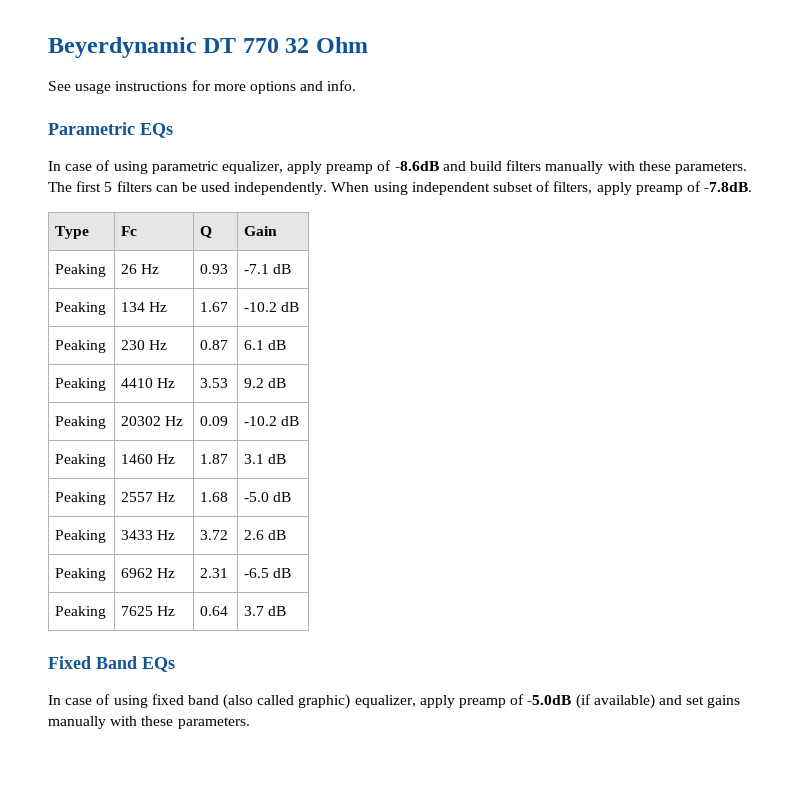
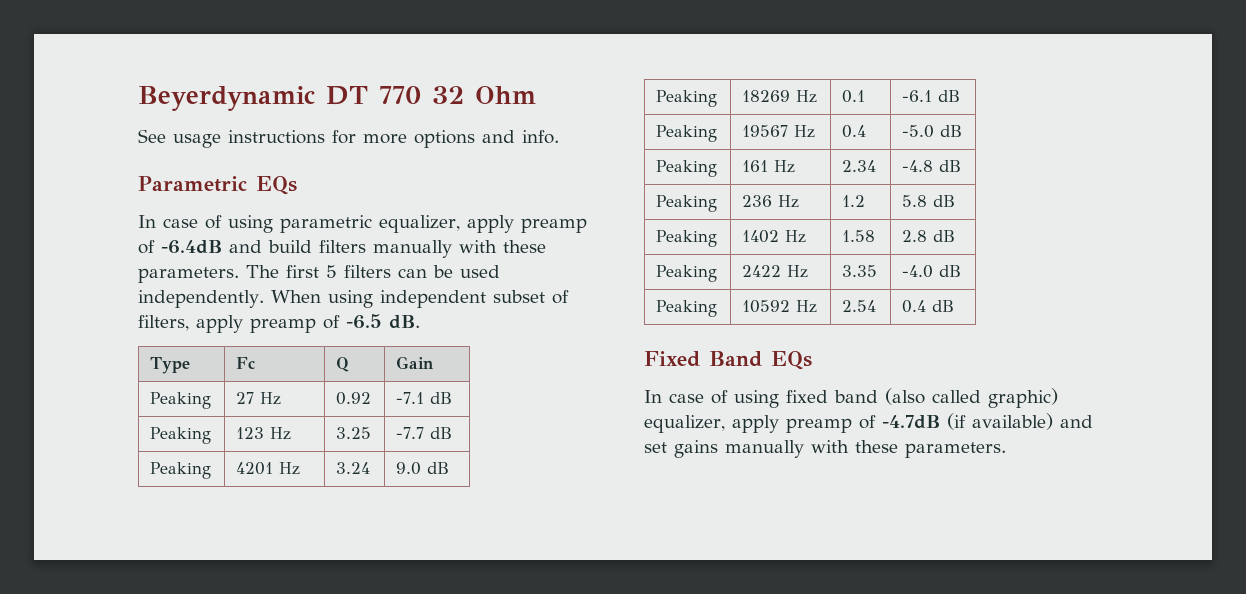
- In case of using parametric equalizer, apply preamp of -8.6dB and build filters manually with these parameters.
+ In case of using parametric equalizer, apply preamp of -6.4dB and build filters manually with these parameters.
- When using independent subset of filters, apply preamp of -7.8dB.
+ When using independent subset of filters, apply preamp of -6.5 dB.
- Peaking | 26 Hz | 0.93 | -7.1 dB
+ Peaking | 27 Hz | 0.92 | -7.1 dB
- Peaking | 134 Hz | 1.67 | -10.2 dB
- Peaking | 230 Hz | 0.87 | 6.1 dB
- Peaking | 4410 Hz | 3.53 | 9.2 dB
- Peaking | 20302 Hz | 0.09 | -10.2 dB
- Peaking | 1460 Hz | 1.87 | 3.1 dB
- Peaking | 2557 Hz | 1.68 | -5.0 dB
+ Peaking | 123 Hz | 3.25 | -7.7 dB
+ Peaking | 4201 Hz | 3.24 | 9.0 dB
+ Peaking | 18269 Hz | 0.1 | -6.1 dB
+ Peaking | 19567 Hz | 0.4 | -5.0 dB
- Peaking | 3433 Hz | 3.72 | 2.6 dB
- Peaking | 6962 Hz | 2.31 | -6.5 dB
- Peaking | 7625 Hz | 0.64 | 3.7 dB
+ Peaking | 161 Hz | 2.34 | -4.8 dB
+ Peaking | 236 Hz | 1.2 | 5.8 dB
+ Peaking | 1402 Hz | 1.58 | 2.8 dB
+ Peaking | 2422 Hz | 3.35 | -4.0 dB
+ Peaking | 10592 Hz | 2.54 | 0.4 dB
- In case of using fixed band (also called graphic) equalizer, apply preamp of -5.0dB (if available) and set gains manually with these parameters.
+ In case of using fixed band (also called graphic) equalizer, apply preamp of -4.7dB (if available) and set gains manually with these parameters.

